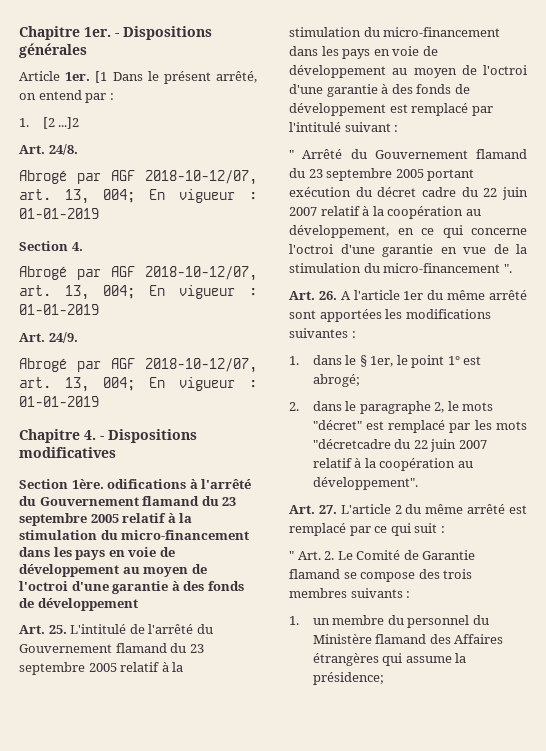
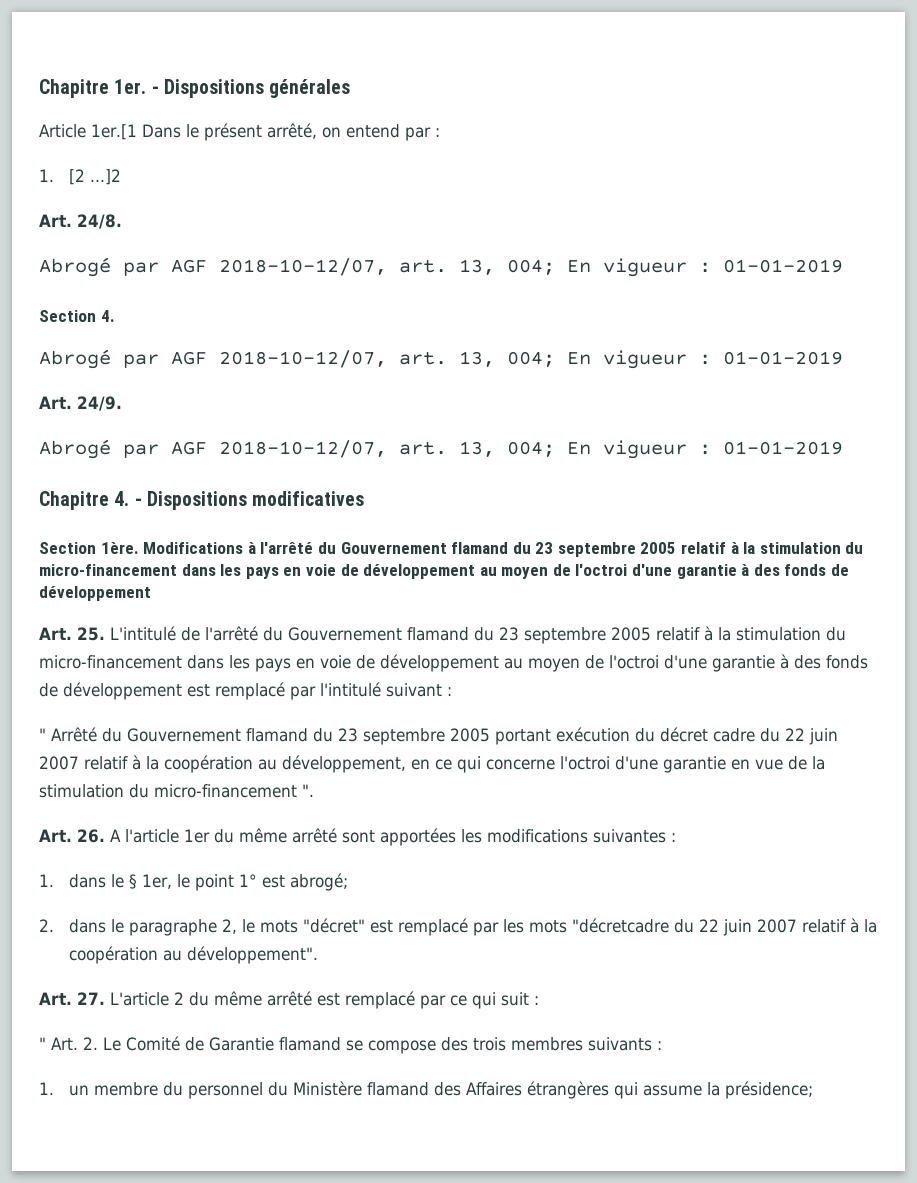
- Article 1er. [1 Dans le présent arrêté, on entend par :
+ Article 1er.[1 Dans le présent arrêté, on entend par :
- Section 1ère. odifications à l'arrêté du Gouvernement flamand du 23 septembre 2005 relatif à la stimulation du micro-financement dans les pays en voie de développement au moyen de l'octroi d'une garantie à des fonds de développement
+ Section 1ère. Modifications à l'arrêté du Gouvernement flamand du 23 septembre 2005 relatif à la stimulation du micro-financement dans les pays en voie de développement au moyen de l'octroi d'une garantie à des fonds de développement

